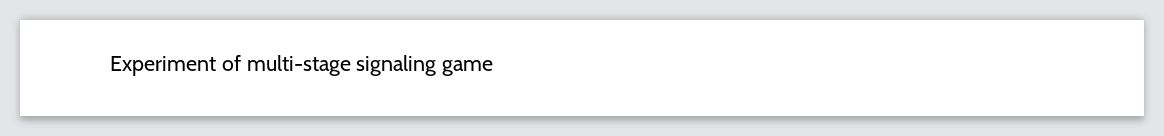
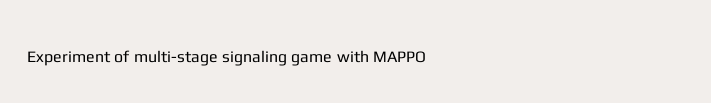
- Experiment of multi-stage signaling game
+ Experiment of multi-stage signaling game with MAPPO

